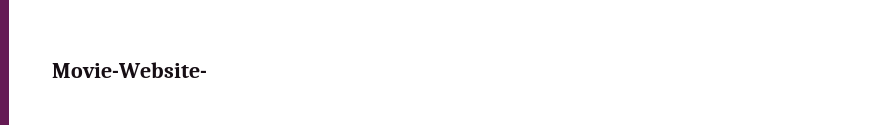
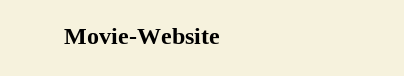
- Movie-Website-
+ Movie-Website

